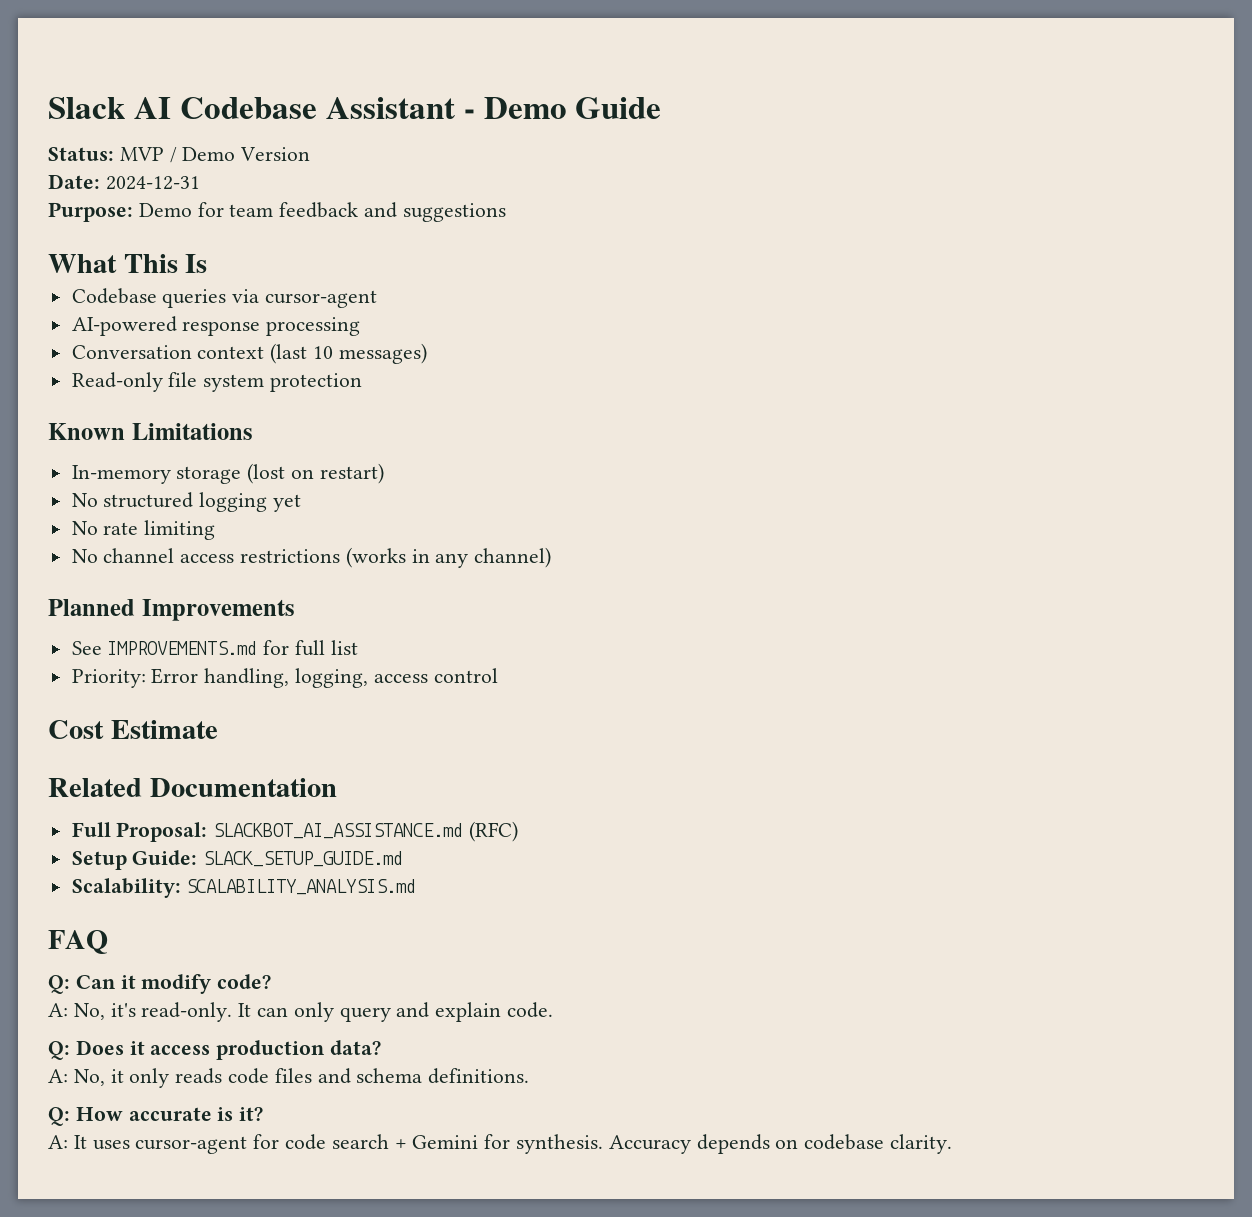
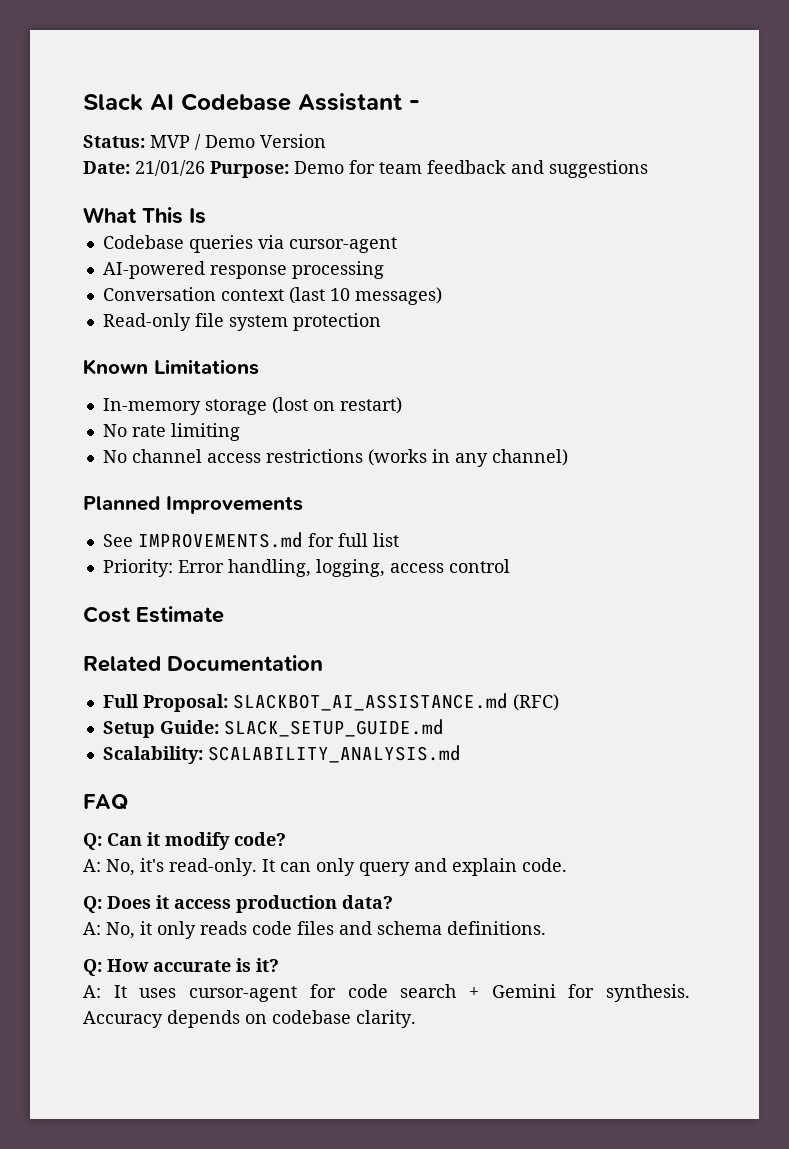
- Slack AI Codebase Assistant - Demo Guide
+ Slack AI Codebase Assistant -
- Date: 2024-12-31
- Purpose: Demo for team feedback and suggestions
+ Date: 21/01/26 Purpose: Demo for team feedback and suggestions
- No structured logging yet

